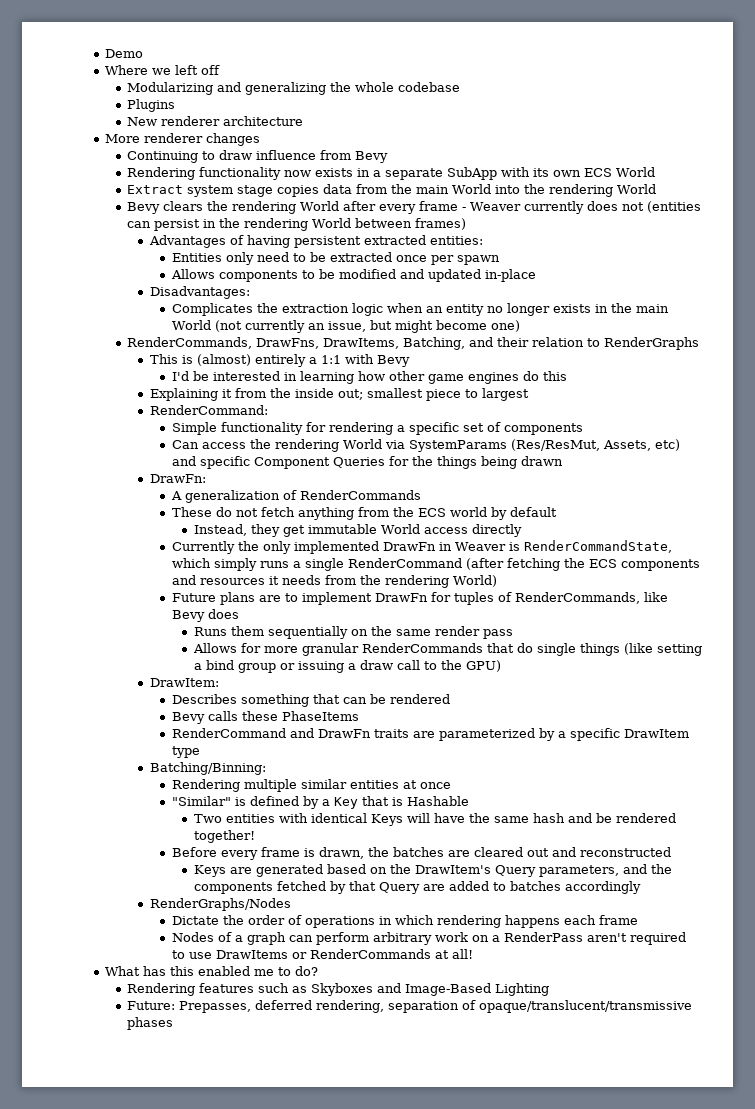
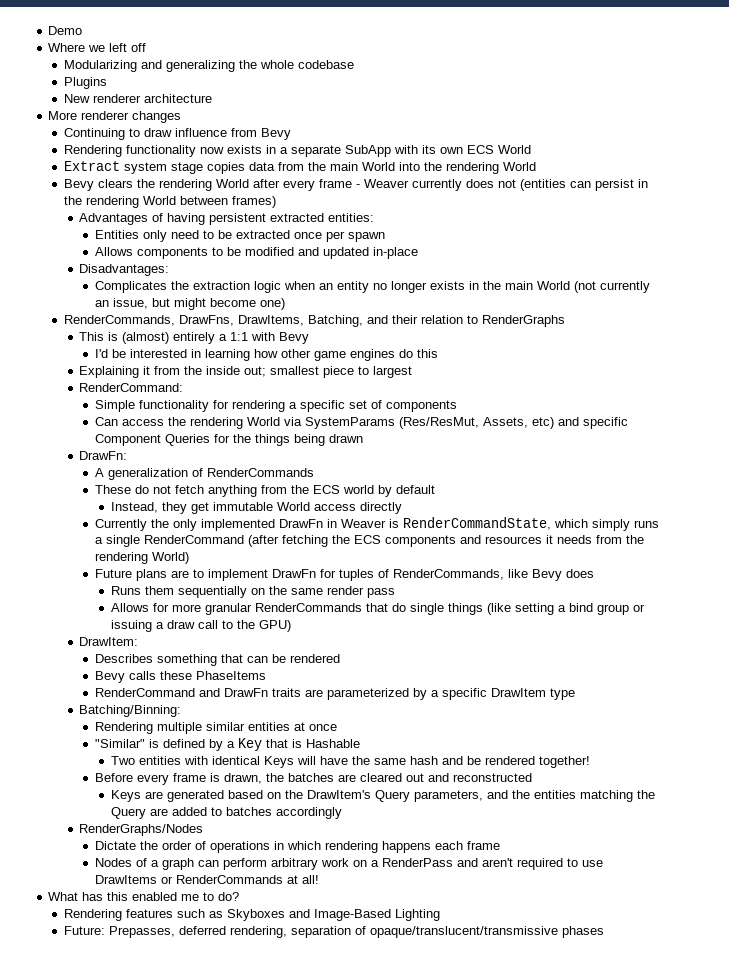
- Keys are generated based on the DrawItem's Query parameters, and the components fetched by that Query are added to batches accordingly
+ Keys are generated based on the DrawItem's Query parameters, and the entities matching the Query are added to batches accordingly
- Nodes of a graph can perform arbitrary work on a RenderPass aren't required to use DrawItems or RenderCommands at all!
+ Nodes of a graph can perform arbitrary work on a RenderPass and aren't required to use DrawItems or RenderCommands at all!

